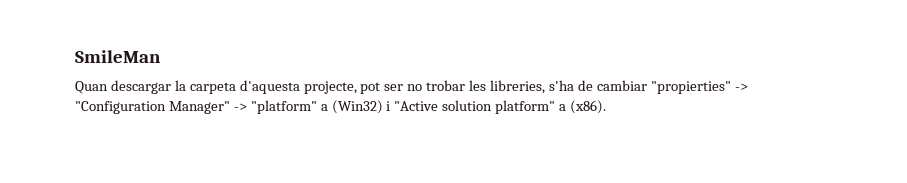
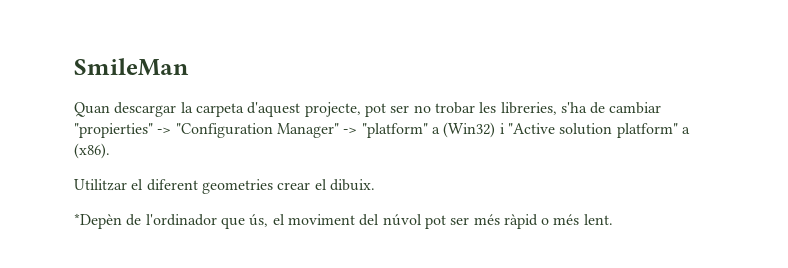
- Quan descargar la carpeta d'aquesta projecte, pot ser no trobar les libreries, s'ha de cambiar "propierties" -> "Configuration Manager" -> "platform" a (Win32) i "Active solution platform" a (x86).
+ Quan descargar la carpeta d'aquest projecte, pot ser no trobar les libreries, s'ha de cambiar "propierties" -> "Configuration Manager" -> "platform" a (Win32) i "Active solution platform" a (x86).
+ Utilitzar el diferent geometries crear el dibuix.
+ *Depèn de l'ordinador que ús, el moviment del núvol pot ser més ràpid o més lent.

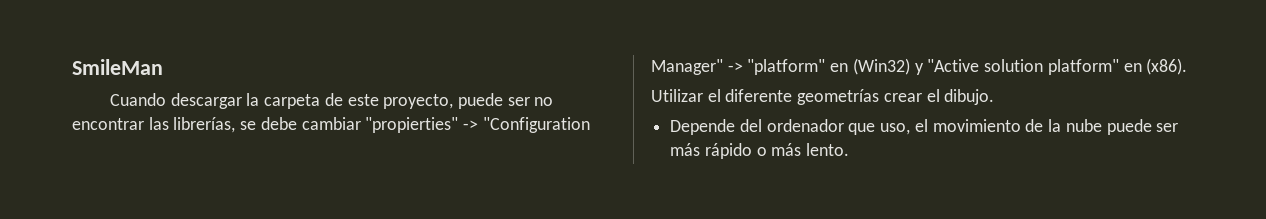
- Quan descargar la carpeta d'aquest projecte, pot ser no trobar les libreries, s'ha de cambiar "propierties" -> "Configuration Manager" -> "platform" a (Win32) i "Active solution platform" a (x86).
+ Cuando descargar la carpeta de este proyecto, puede ser no encontrar las librerías, se debe cambiar "propierties" -> "Configuration Manager" -> "platform" en (Win32) y "Active solution platform" en (x86).
- Utilitzar el diferent geometries crear el dibuix.
- *Depèn de l'ordinador que ús, el moviment del núvol pot ser més ràpid o més lent.
+ Utilizar el diferente geometrías crear el dibujo.
+ Depende del ordenador que uso, el movimiento de la nube puede ser más rápido o más lento.

